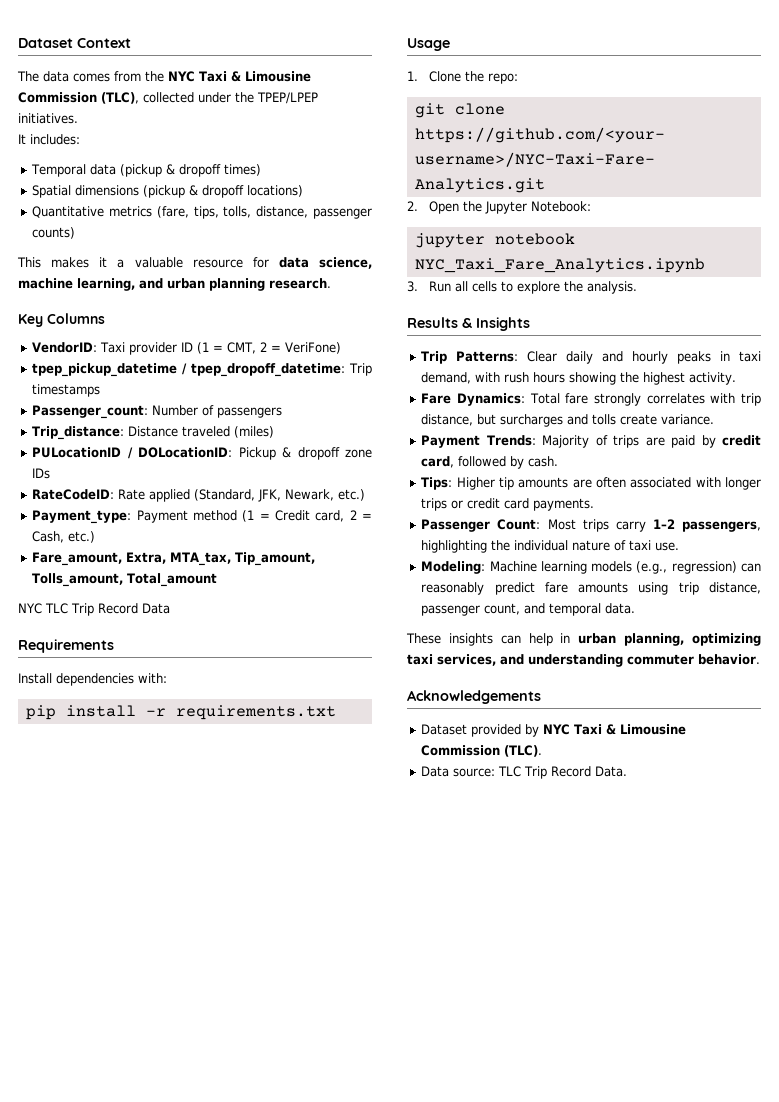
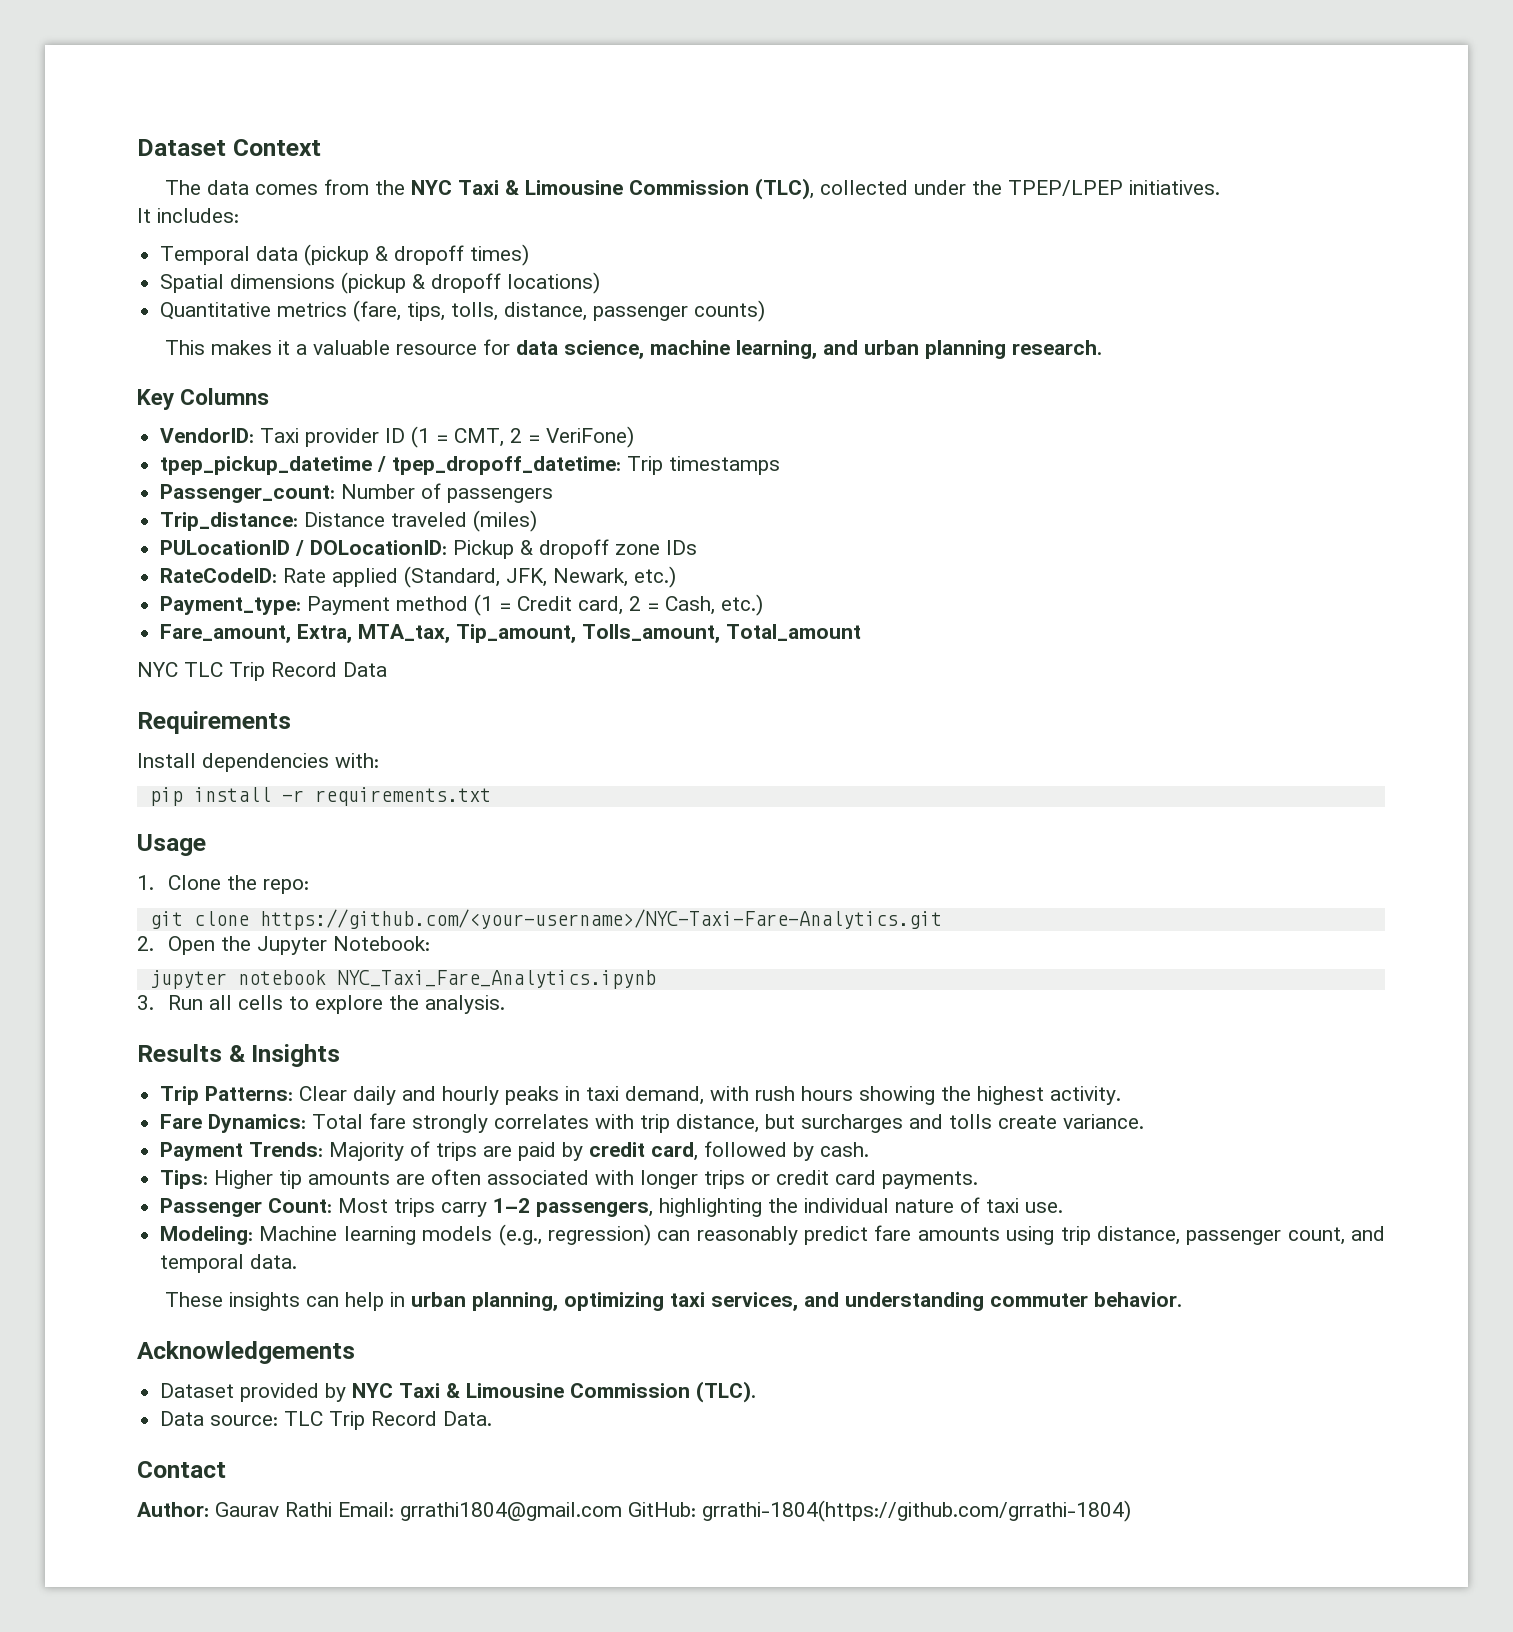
+ Contact
+ Author: Gaurav Rathi Email: grrathi1804@gmail.com GitHub: grrathi-1804(https://github.com/grrathi-1804)

